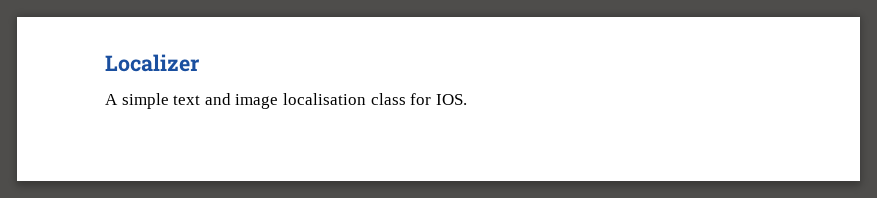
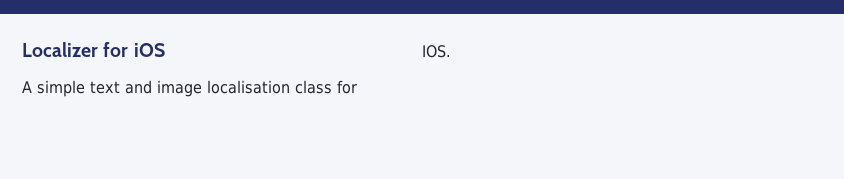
- Localizer
+ Localizer for iOS

